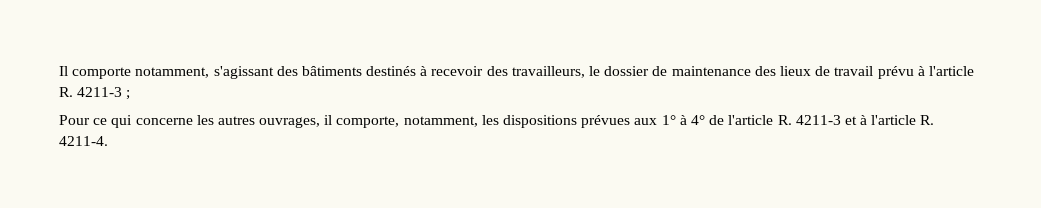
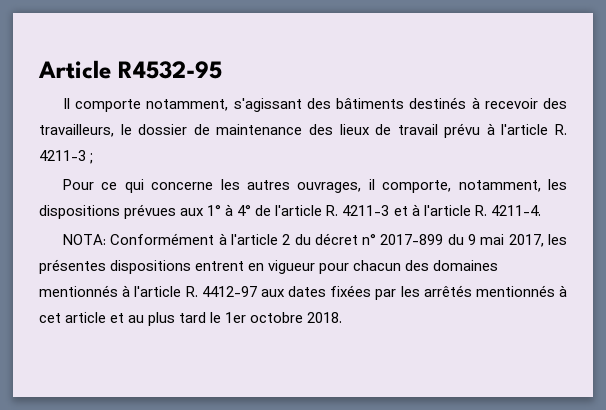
+ Article R4532-95
+ NOTA: Conformément à l'article 2 du décret n° 2017-899 du 9 mai 2017, les présentes dispositions entrent en vigueur pour chacun des domaines mentionnés à l'article R. 4412-97 aux dates fixées par les arrêtés mentionnés à cet article et au plus tard le 1er octobre 2018.

